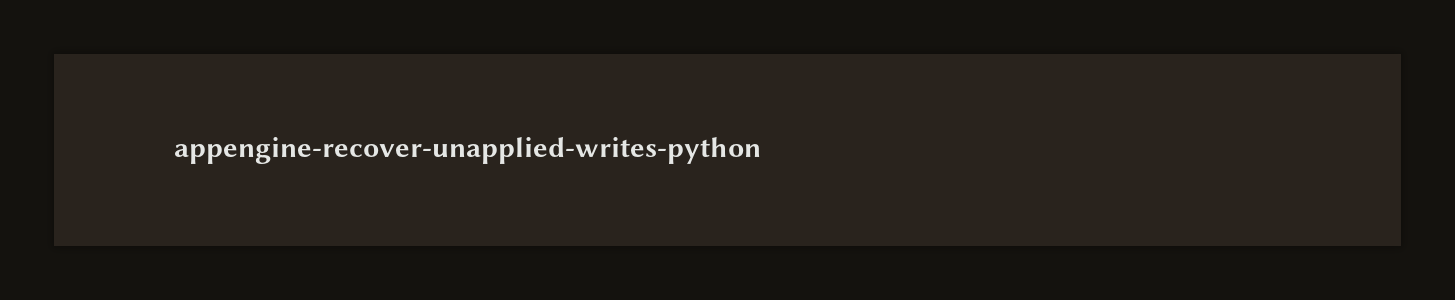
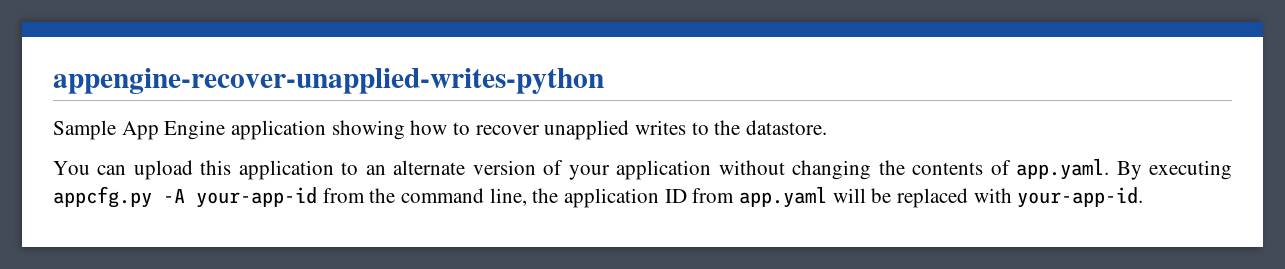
+ Sample App Engine application showing how to recover unapplied writes to the datastore.
+ You can upload this application to an alternate version of your application without changing the contents of app.yaml. By executing appcfg.py -A your-app-id from the command line, the application ID from app.yaml will be replaced with your-app-id.

